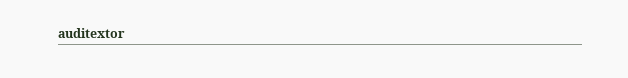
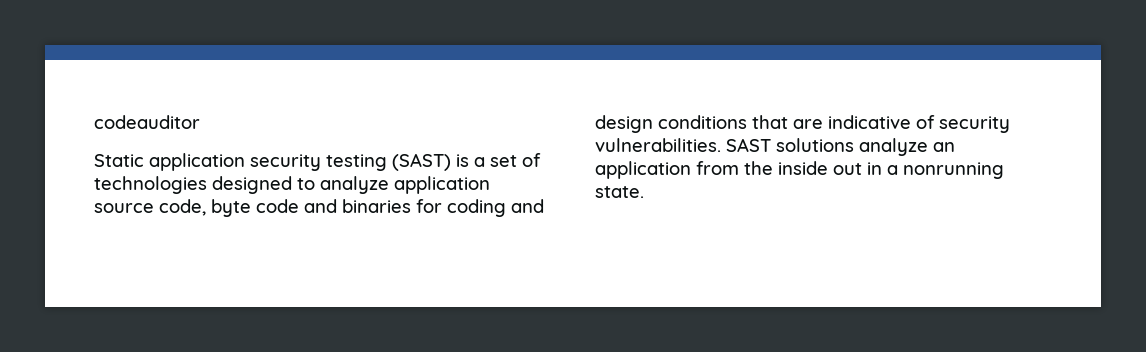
- auditextor
+ codeauditor
+ Static application security testing (SAST) is a set of technologies designed to analyze application source code, byte code and binaries for coding and design conditions that are indicative of security vulnerabilities. SAST solutions analyze an application from the inside out in a nonrunning state.

